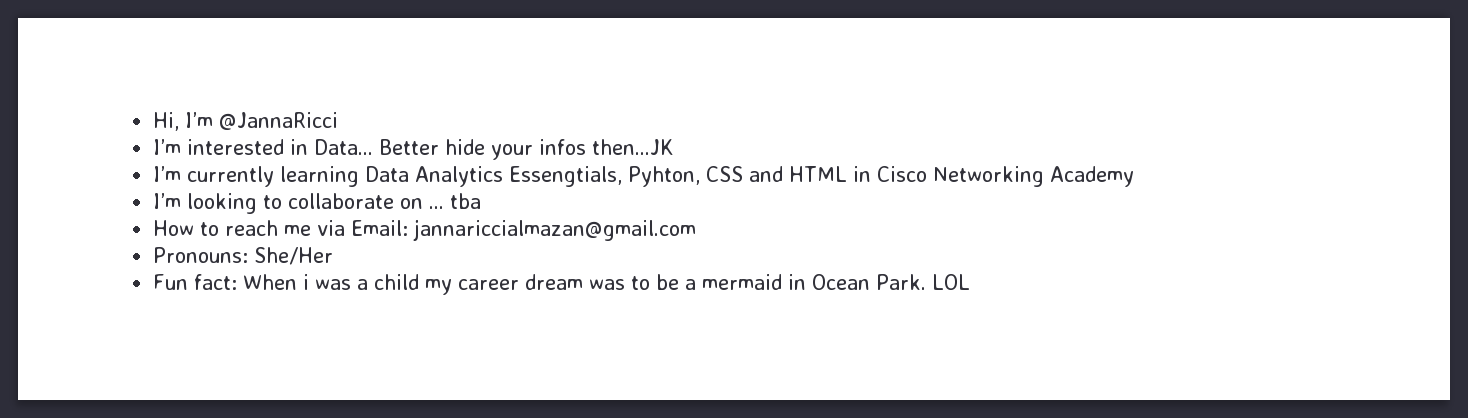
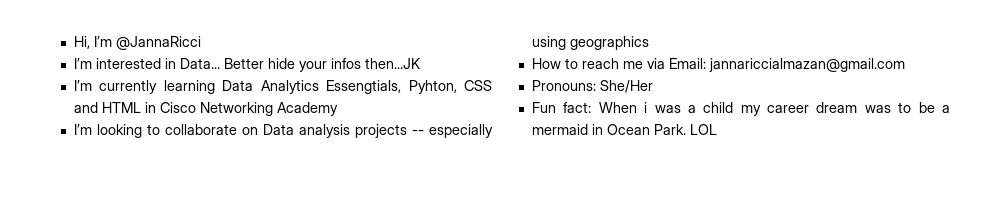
- I’m looking to collaborate on ... tba
+ I’m looking to collaborate on Data analysis projects -- especially using geographics

